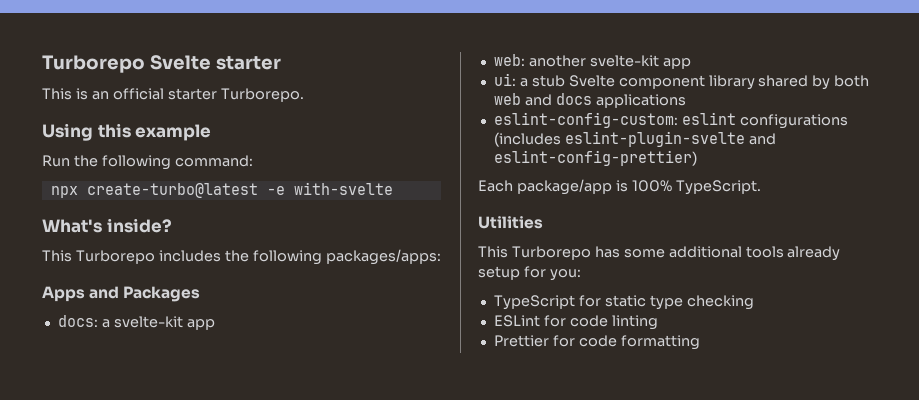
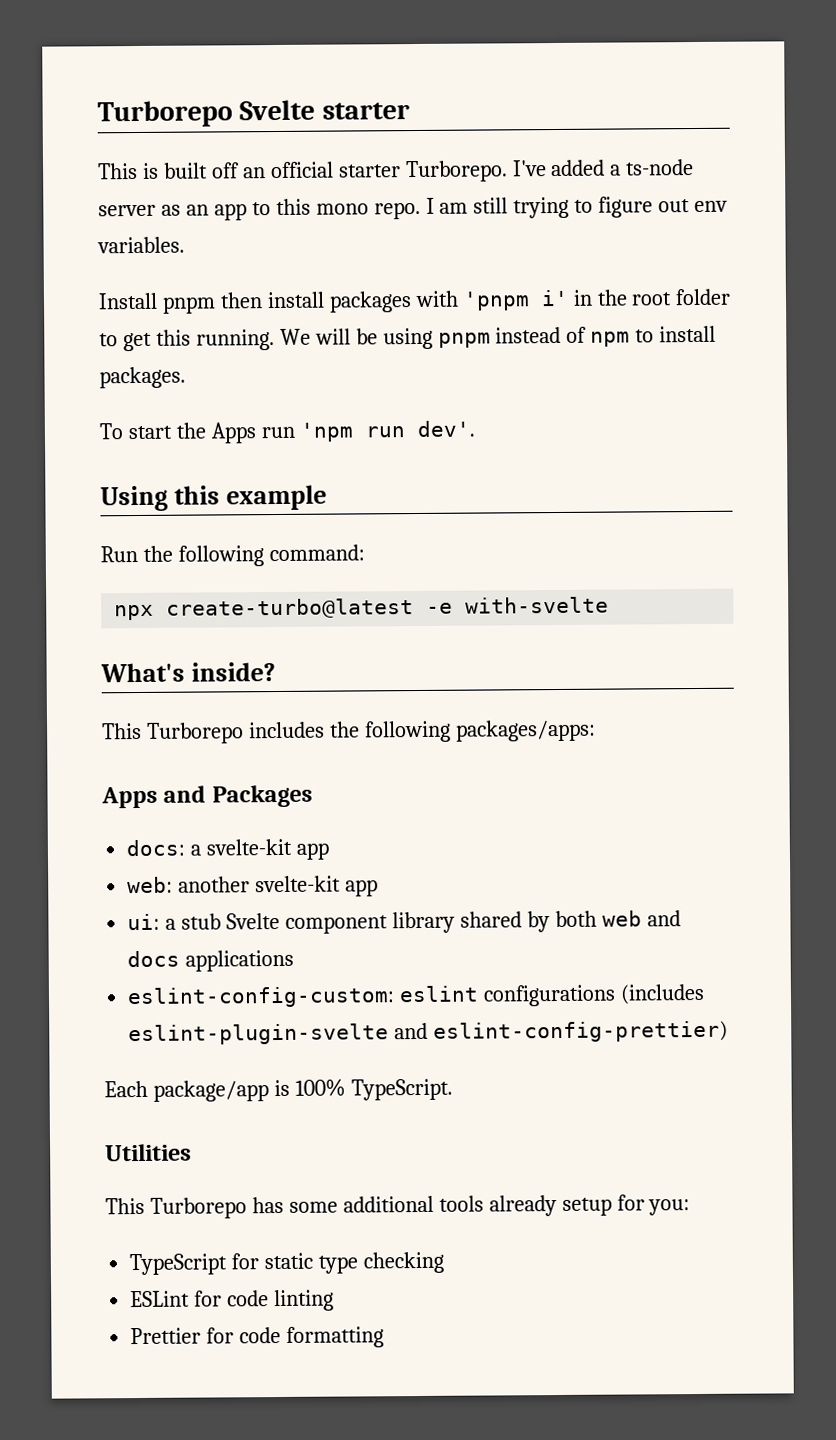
- This is an official starter Turborepo.
+ This is built off an official starter Turborepo. I've added a ts-node server as an app to this mono repo. I am still trying to figure out env variables.
+ Install pnpm then install packages with 'pnpm i' in the root folder to get this running. We will be using pnpm instead of npm to install packages.
+ To start the Apps run 'npm run dev'.

